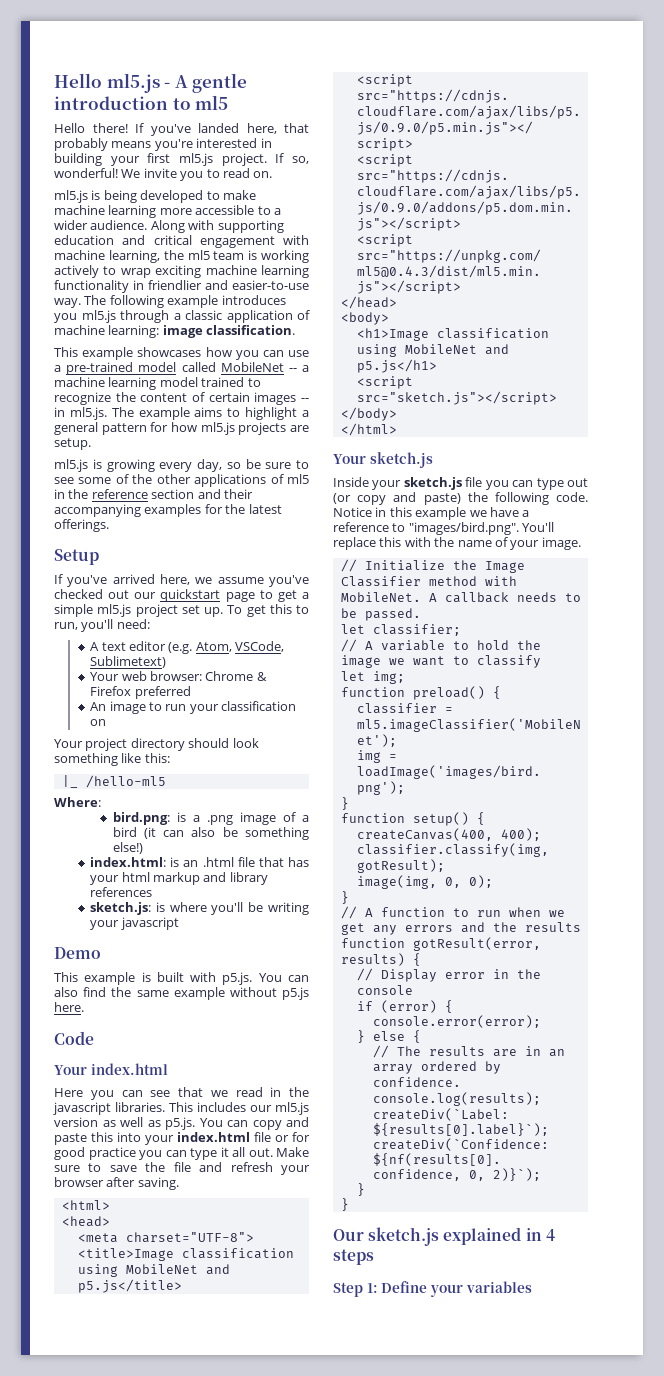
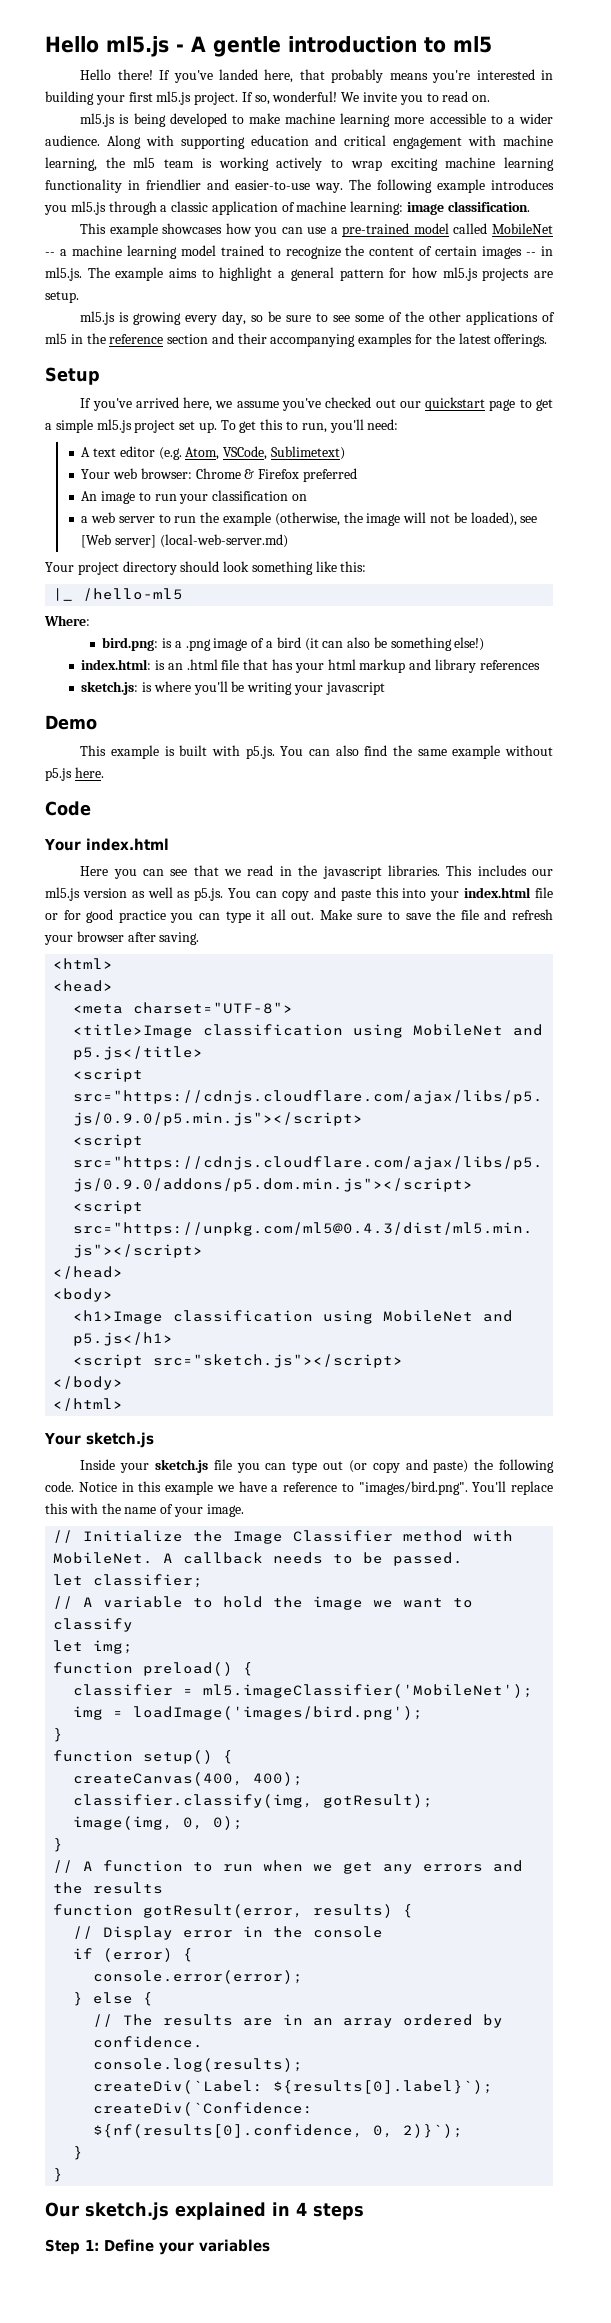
+ a web server to run the example (otherwise, the image will not be loaded), see [Web server] (local-web-server.md)

